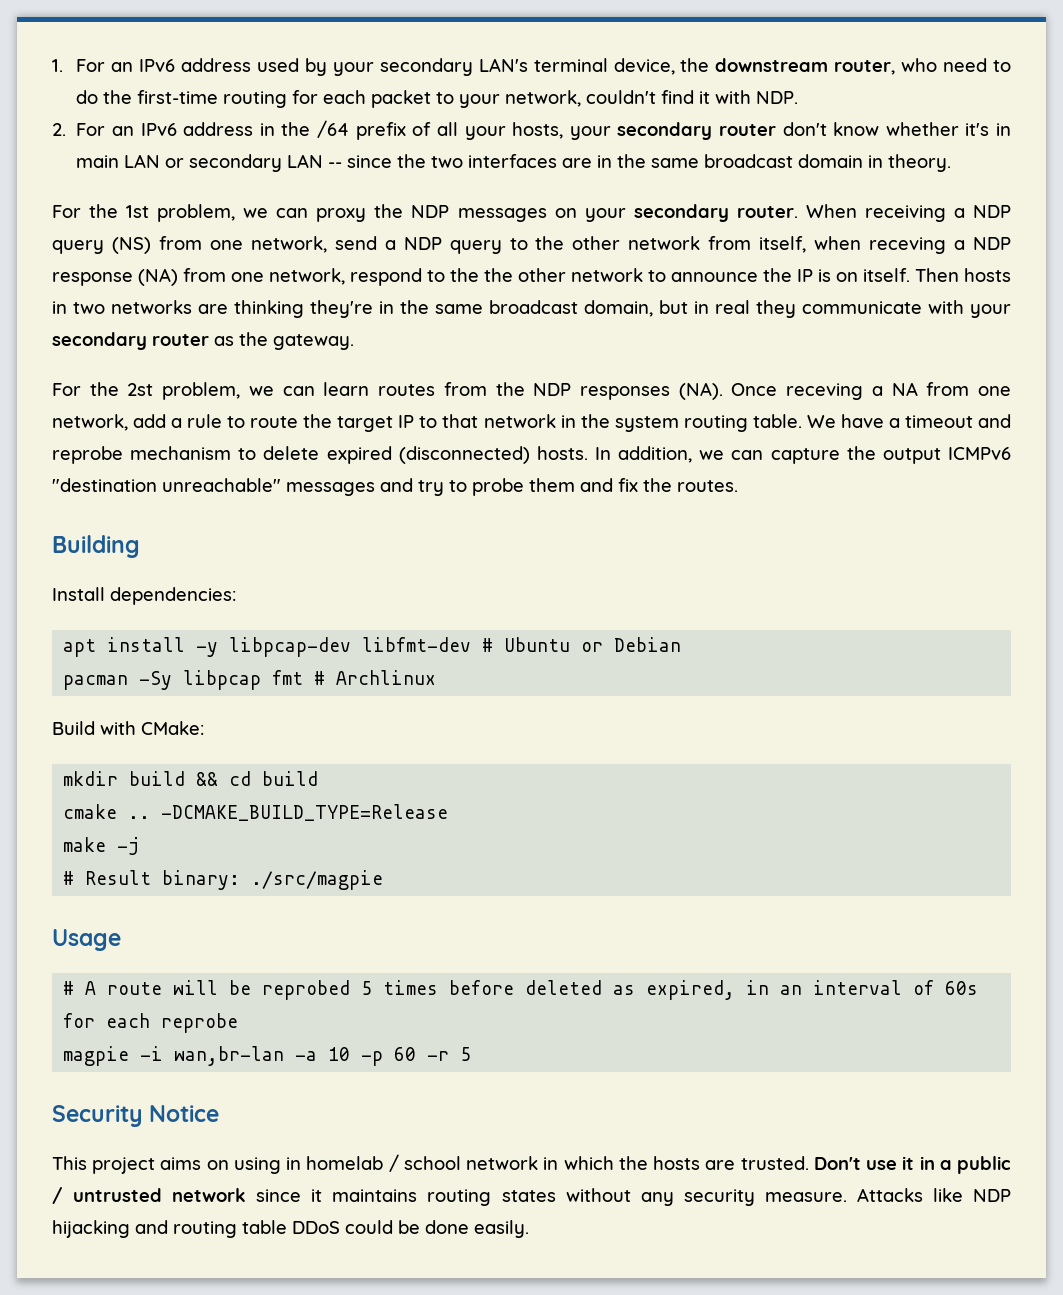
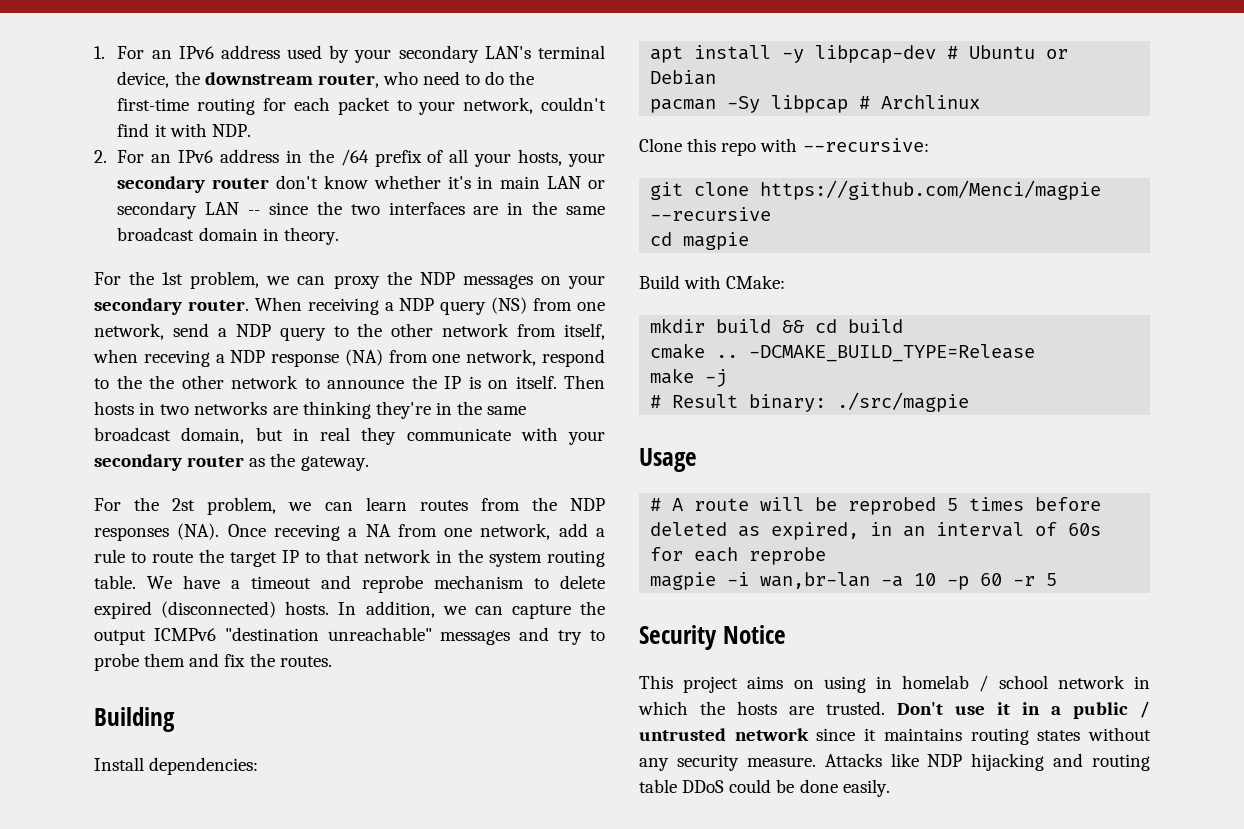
- apt install -y libpcap-dev libfmt-dev # Ubuntu or Debian
+ apt install -y libpcap-dev # Ubuntu or Debian
- pacman -Sy libpcap fmt # Archlinux
+ pacman -Sy libpcap # Archlinux
+ Clone this repo with --recursive:
+ git clone https://github.com/Menci/magpie --recursive
+ cd magpie

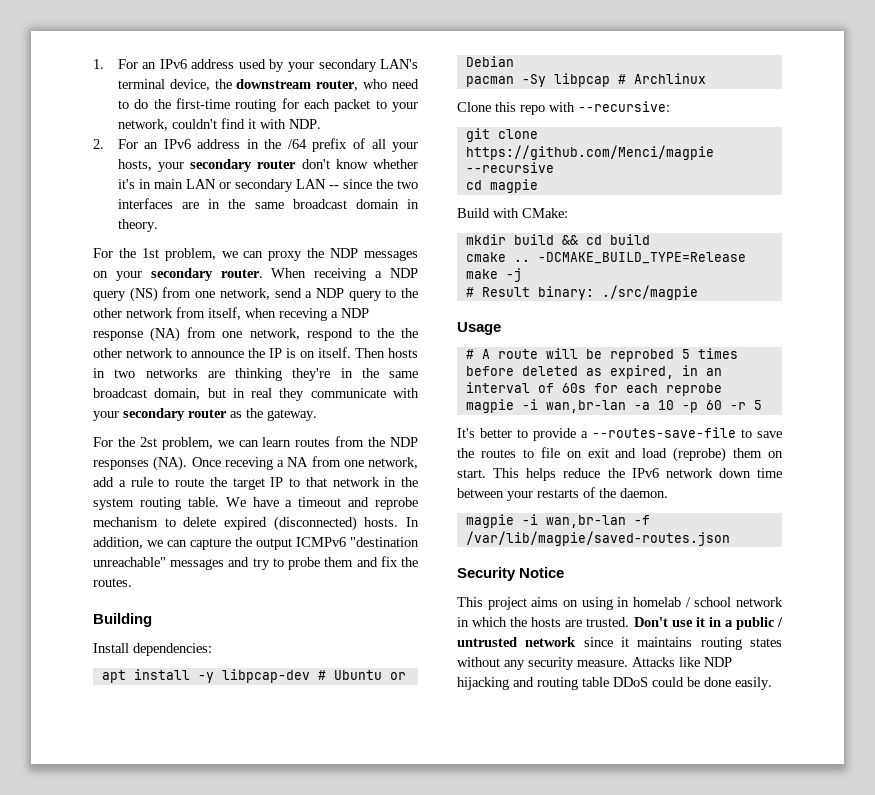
+ It's better to provide a --routes-save-file to save the routes to file on exit and load (reprobe) them on start. This helps reduce the IPv6 network down time between your restarts of the daemon.
+ magpie -i wan,br-lan -f /var/lib/magpie/saved-routes.json

